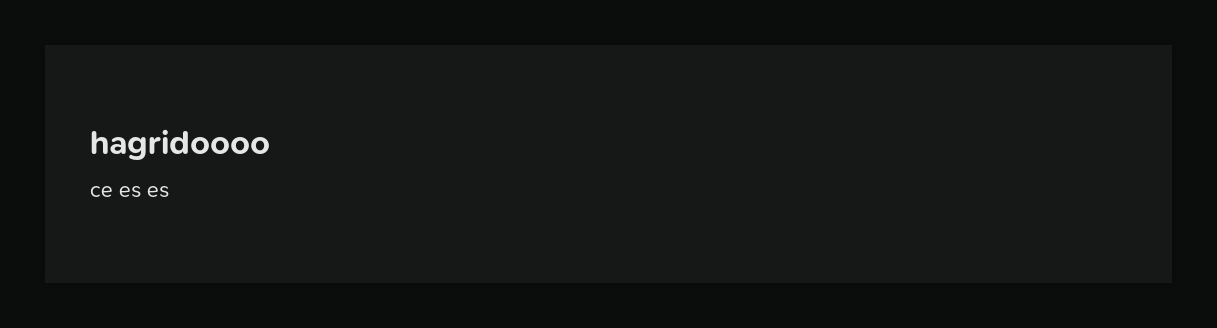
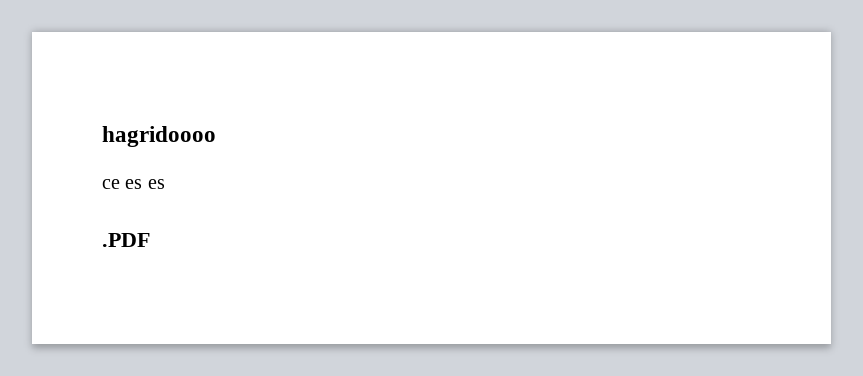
+ .PDF

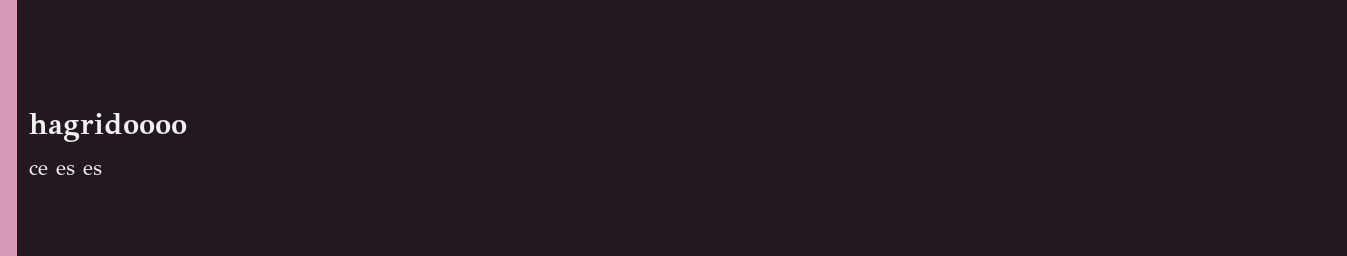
- .PDF

